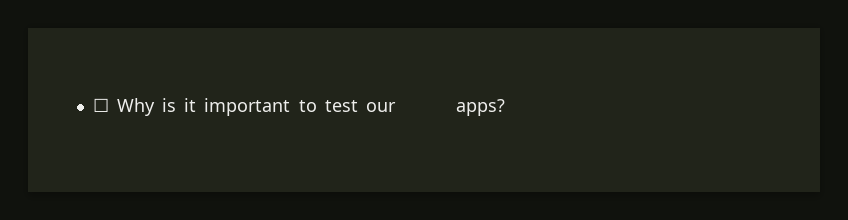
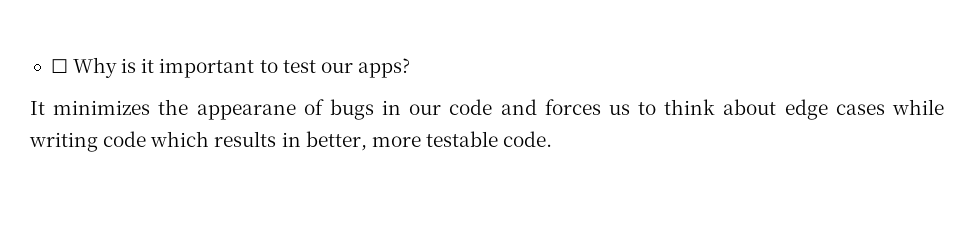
+ It minimizes the appearane of bugs in our code and forces us to think about edge cases while writing code which results in better, more testable code.

